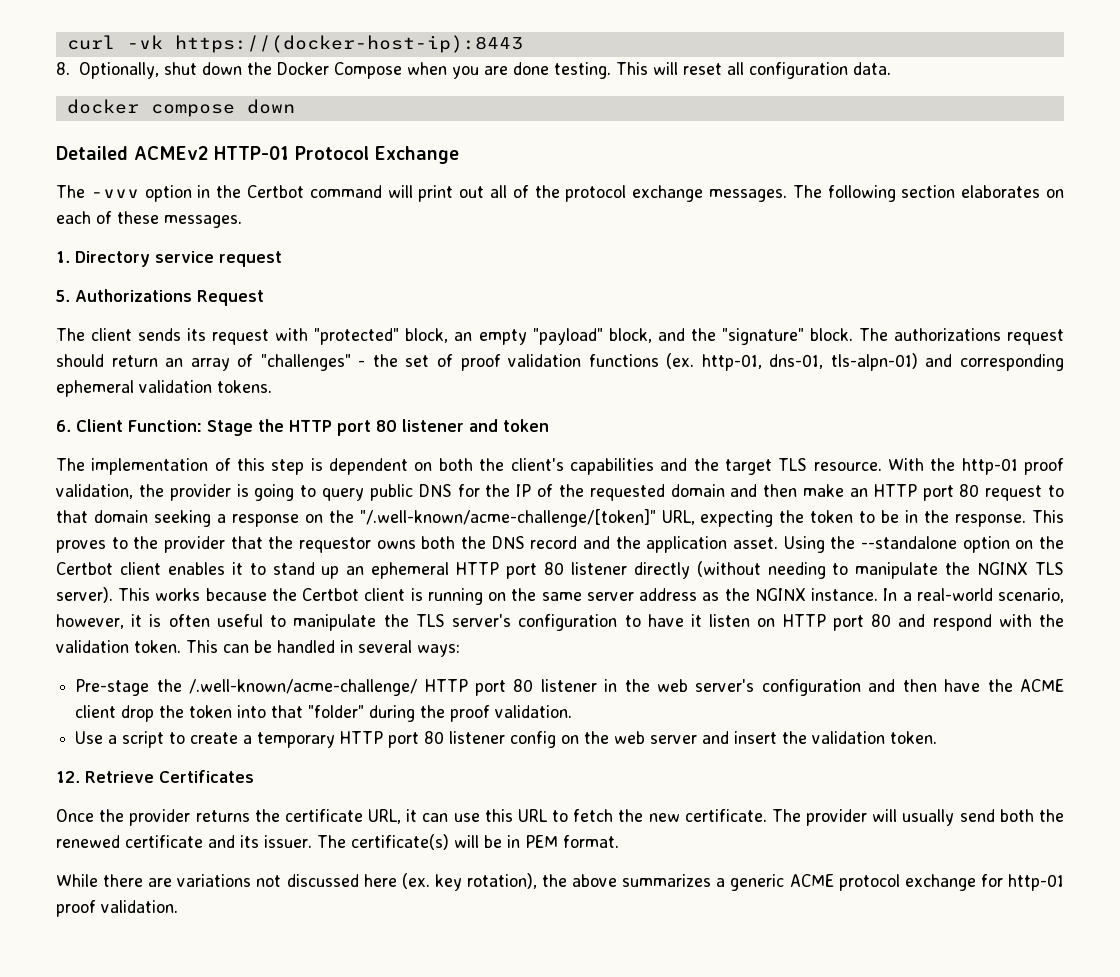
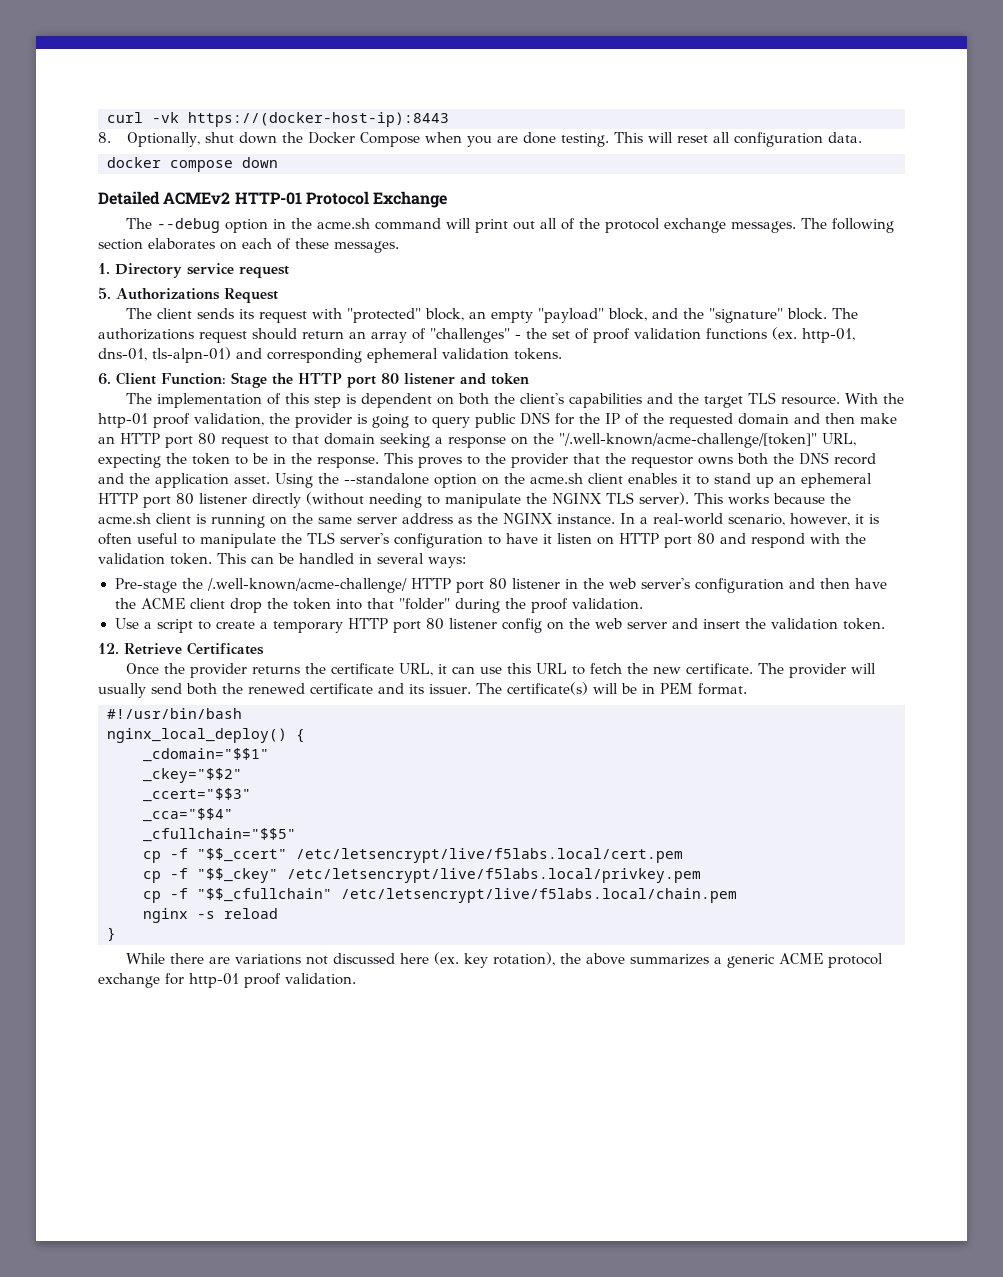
- The -vvv option in the Certbot command will print out all of the protocol exchange messages.
+ The --debug option in the acme.sh command will print out all of the protocol exchange messages.
- Using the --standalone option on the Certbot client enables it to stand up an ephemeral HTTP port 80 listener directly (without needing to manipulate the NGINX TLS server).
+ Using the --standalone option on the acme.sh client enables it to stand up an ephemeral HTTP port 80 listener directly (without needing to manipulate the NGINX TLS server).
- This works because the Certbot client is running on the same server address as the NGINX instance.
+ This works because the acme.sh client is running on the same server address as the NGINX instance.
+ #!/usr/bin/bash
+ nginx_local_deploy() {
+ _cdomain="$$1"
+ _ckey="$$2"
+ _ccert="$$3"
+ _cca="$$4"
+ _cfullchain="$$5"
+ cp -f "$$_ccert" /etc/letsencrypt/live/f5labs.local/cert.pem
+ cp -f "$$_ckey" /etc/letsencrypt/live/f5labs.local/privkey.pem
+ cp -f "$$_cfullchain" /etc/letsencrypt/live/f5labs.local/chain.pem
+ nginx -s reload
+ }

